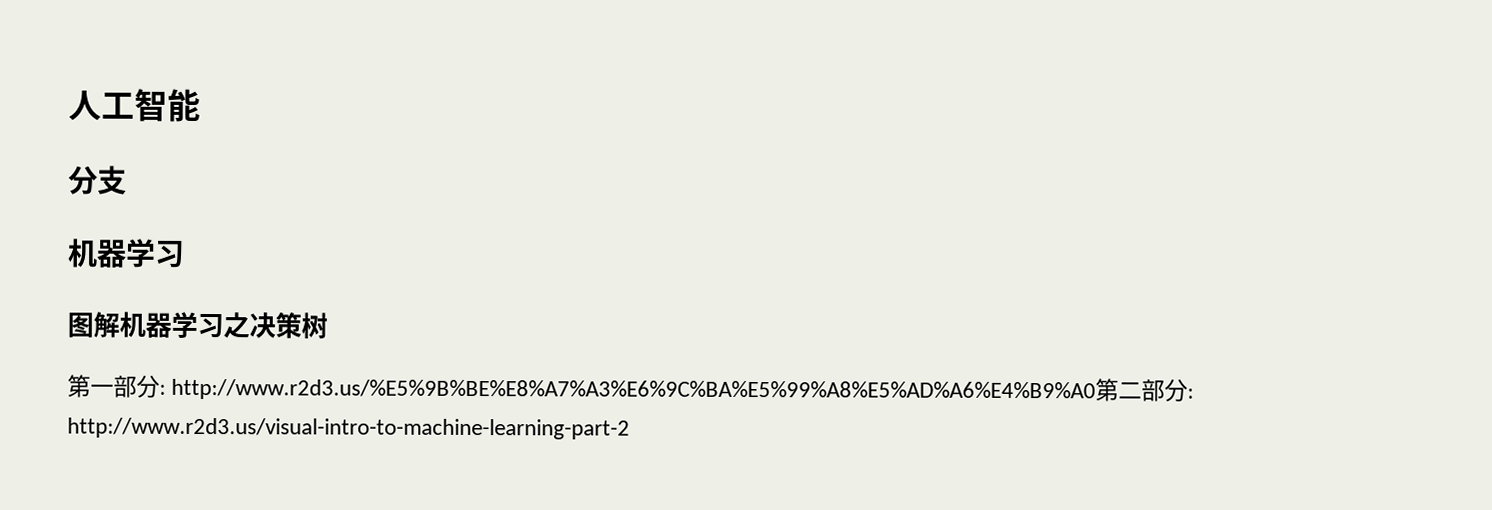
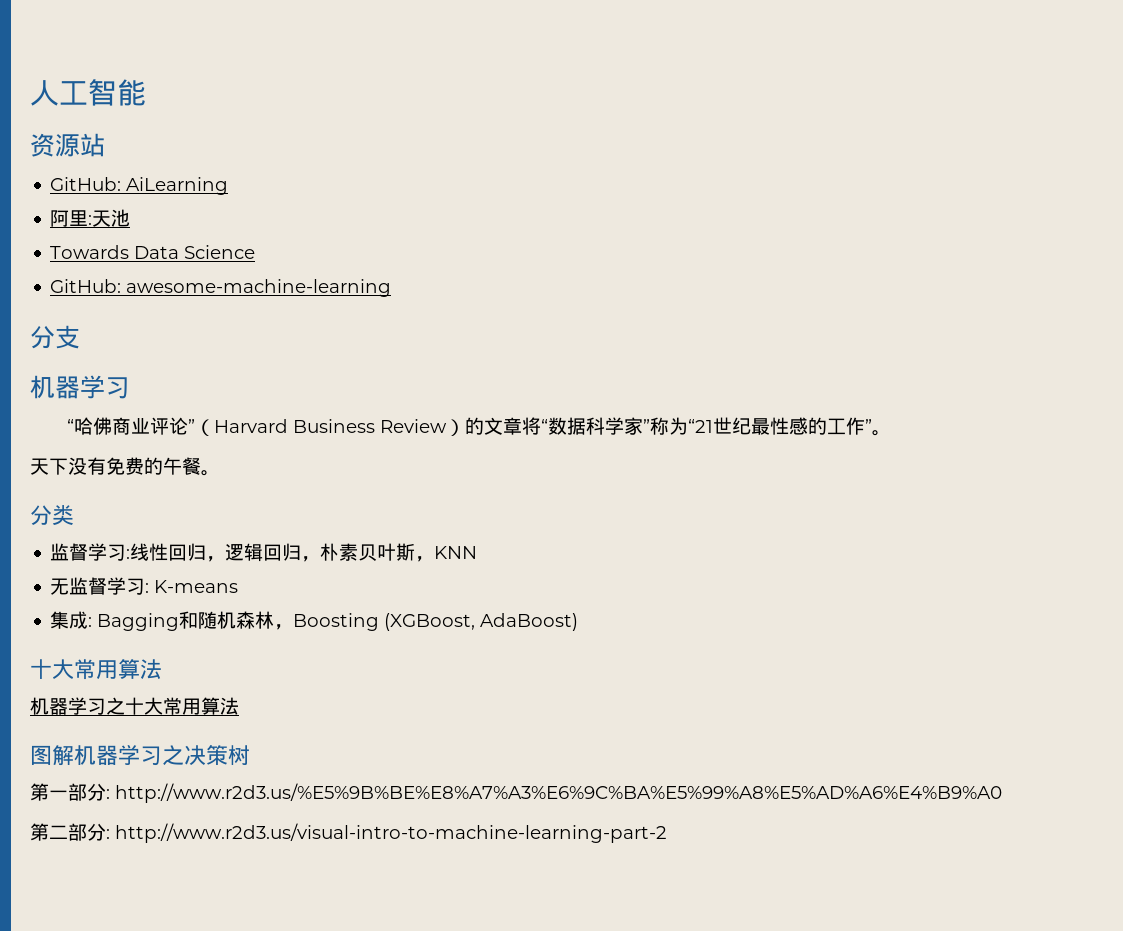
+ 资源站
+ GitHub: AiLearning
+ 阿里:天池
+ Towards Data Science
+ GitHub: awesome-machine-learning
  分支
  机器学习
+ “哈佛商业评论”（Harvard Business Review）的文章将“数据科学家”称为“21世纪最性感的工作”。
+ 天下没有免费的午餐。
+ 分类
+ 监督学习:线性回归，逻辑回归，朴素贝叶斯，KNN
+ 无监督学习: K-means
+ 集成: Bagging和随机森林，Boosting (XGBoost, AdaBoost)
+ 十大常用算法
+ 机器学习之十大常用算法
- 第一部分: http://www.r2d3.us/%E5%9B%BE%E8%A7%A3%E6%9C%BA%E5%99%A8%E5%AD%A6%E4%B9%A0第二部分: http://www.r2d3.us/visual-intro-to-machine-learning-part-2
+ 第一部分: http://www.r2d3.us/%E5%9B%BE%E8%A7%A3%E6%9C%BA%E5%99%A8%E5%AD%A6%E4%B9%A0
+ 第二部分: http://www.r2d3.us/visual-intro-to-machine-learning-part-2

